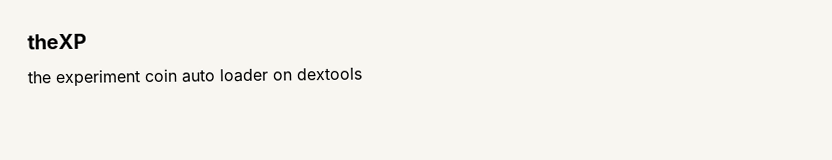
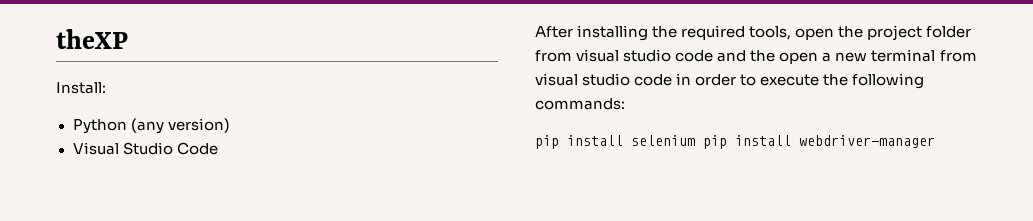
- the experiment coin auto loader on dextools
+ Install:
+ Python (any version)
+ Visual Studio Code
+ After installing the required tools, open the project folder from visual studio code and the open a new terminal from visual studio code in order to execute the following commands:
+ pip install selenium pip install webdriver-manager

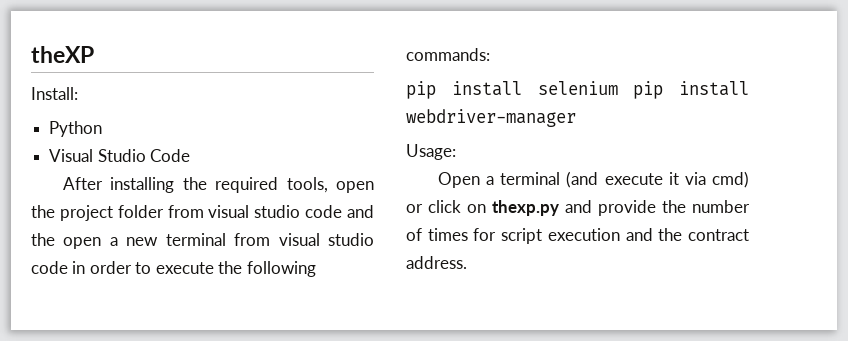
- Python (any version)
+ Python
+ Usage:
+ Open a terminal (and execute it via cmd) or click on thexp.py and provide the number of times for script execution and the contract address.

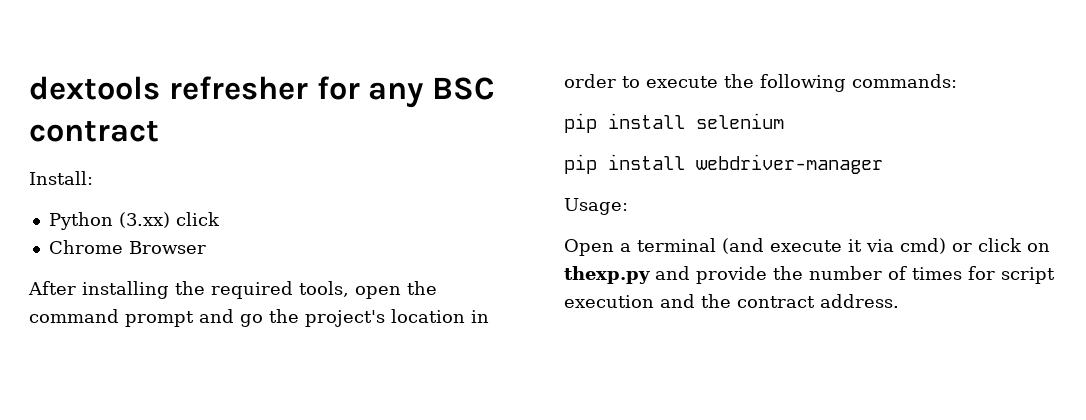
- theXP
+ dextools refresher for any BSC contract
  Install:
- Python
- Visual Studio Code
+ Python (3.xx) click
+ Chrome Browser
- After installing the required tools, open the project folder from visual studio code and the open a new terminal from visual studio code in order to execute the following commands:
+ After installing the required tools, open the command prompt and go the project's location in order to execute the following commands:
- pip install selenium pip install webdriver-manager
+ pip install selenium
+ pip install webdriver-manager

